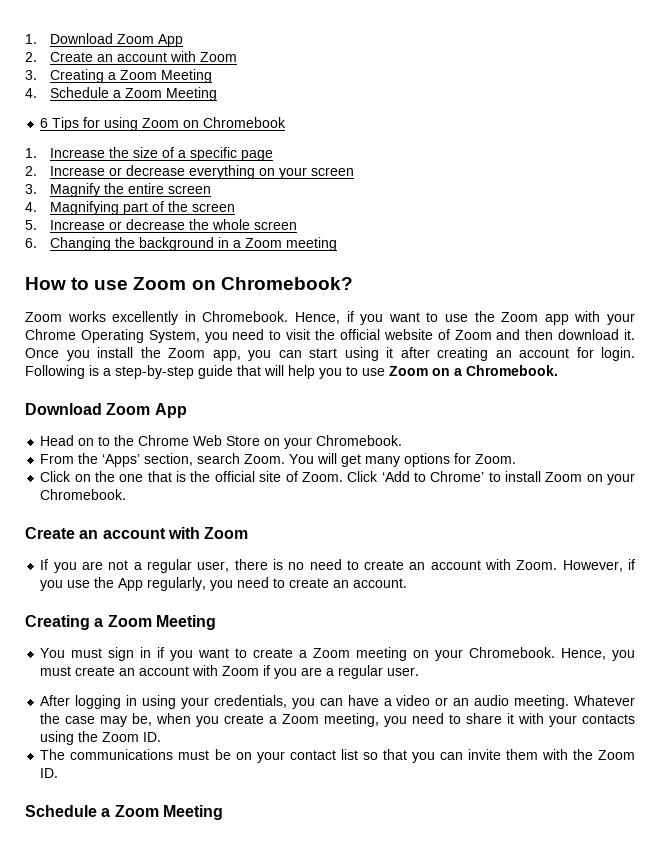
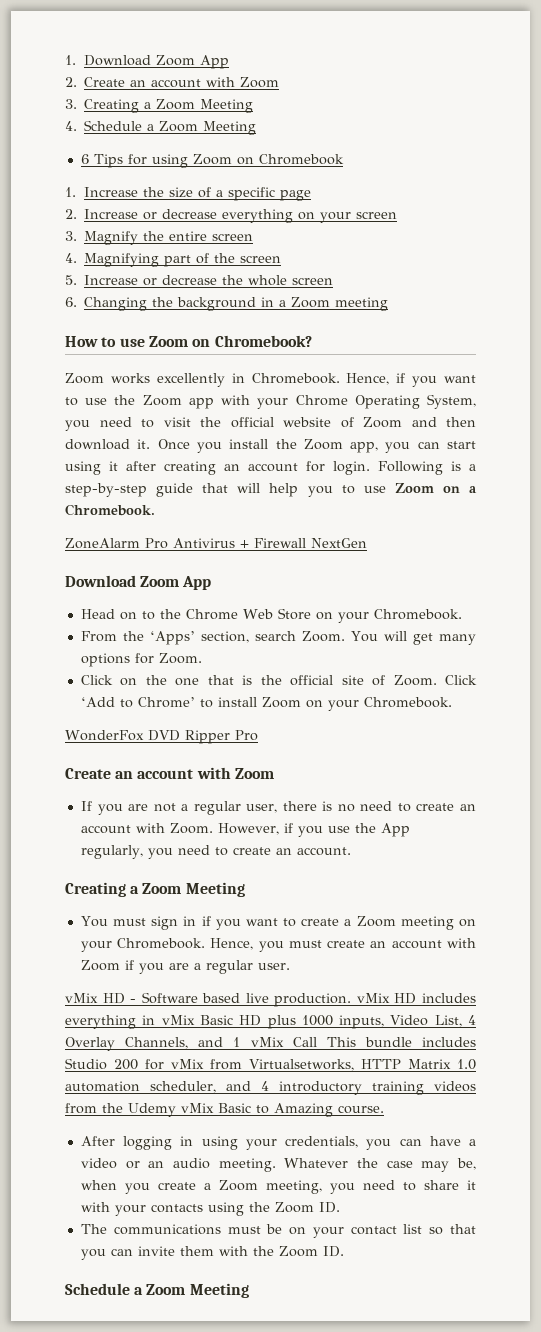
+ ZoneAlarm Pro Antivirus + Firewall NextGen
+ WonderFox DVD Ripper Pro
+ vMix HD - Software based live production. vMix HD includes everything in vMix Basic HD plus 1000 inputs, Video List, 4 Overlay Channels, and 1 vMix Call This bundle includes Studio 200 for vMix from Virtualsetworks, HTTP Matrix 1.0 automation scheduler, and 4 introductory training videos from the Udemy vMix Basic to Amazing course.

